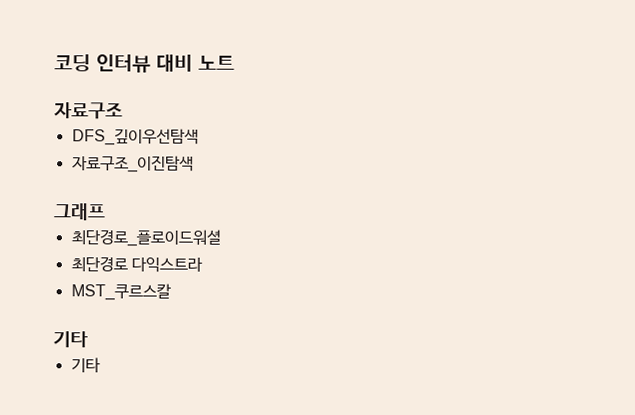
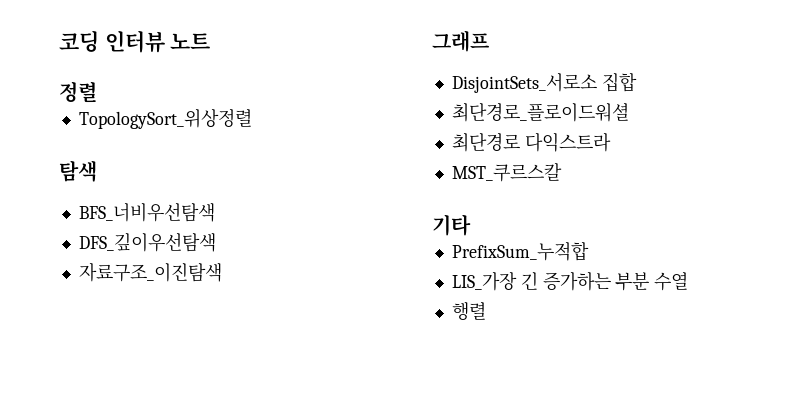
- 코딩 인터뷰 대비 노트
+ 코딩 인터뷰 노트
- 자료구조
+ 정렬
+ TopologySort_위상정렬
+ 탐색
+ BFS_너비우선탐색
+ DisjointSets_서로소 집합
  MST_쿠르스칼
  기타
- 기타
+ PrefixSum_누적합
+ LIS_가장 긴 증가하는 부분 수열
+ 행렬

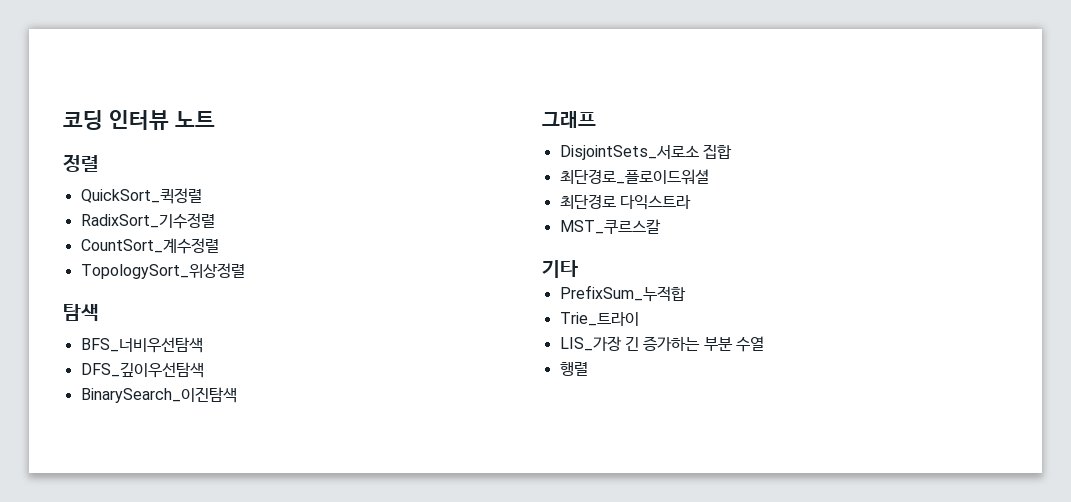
+ QuickSort_퀵정렬
+ RadixSort_기수정렬
+ CountSort_계수정렬
- 자료구조_이진탐색
+ BinarySearch_이진탐색
+ Trie_트라이

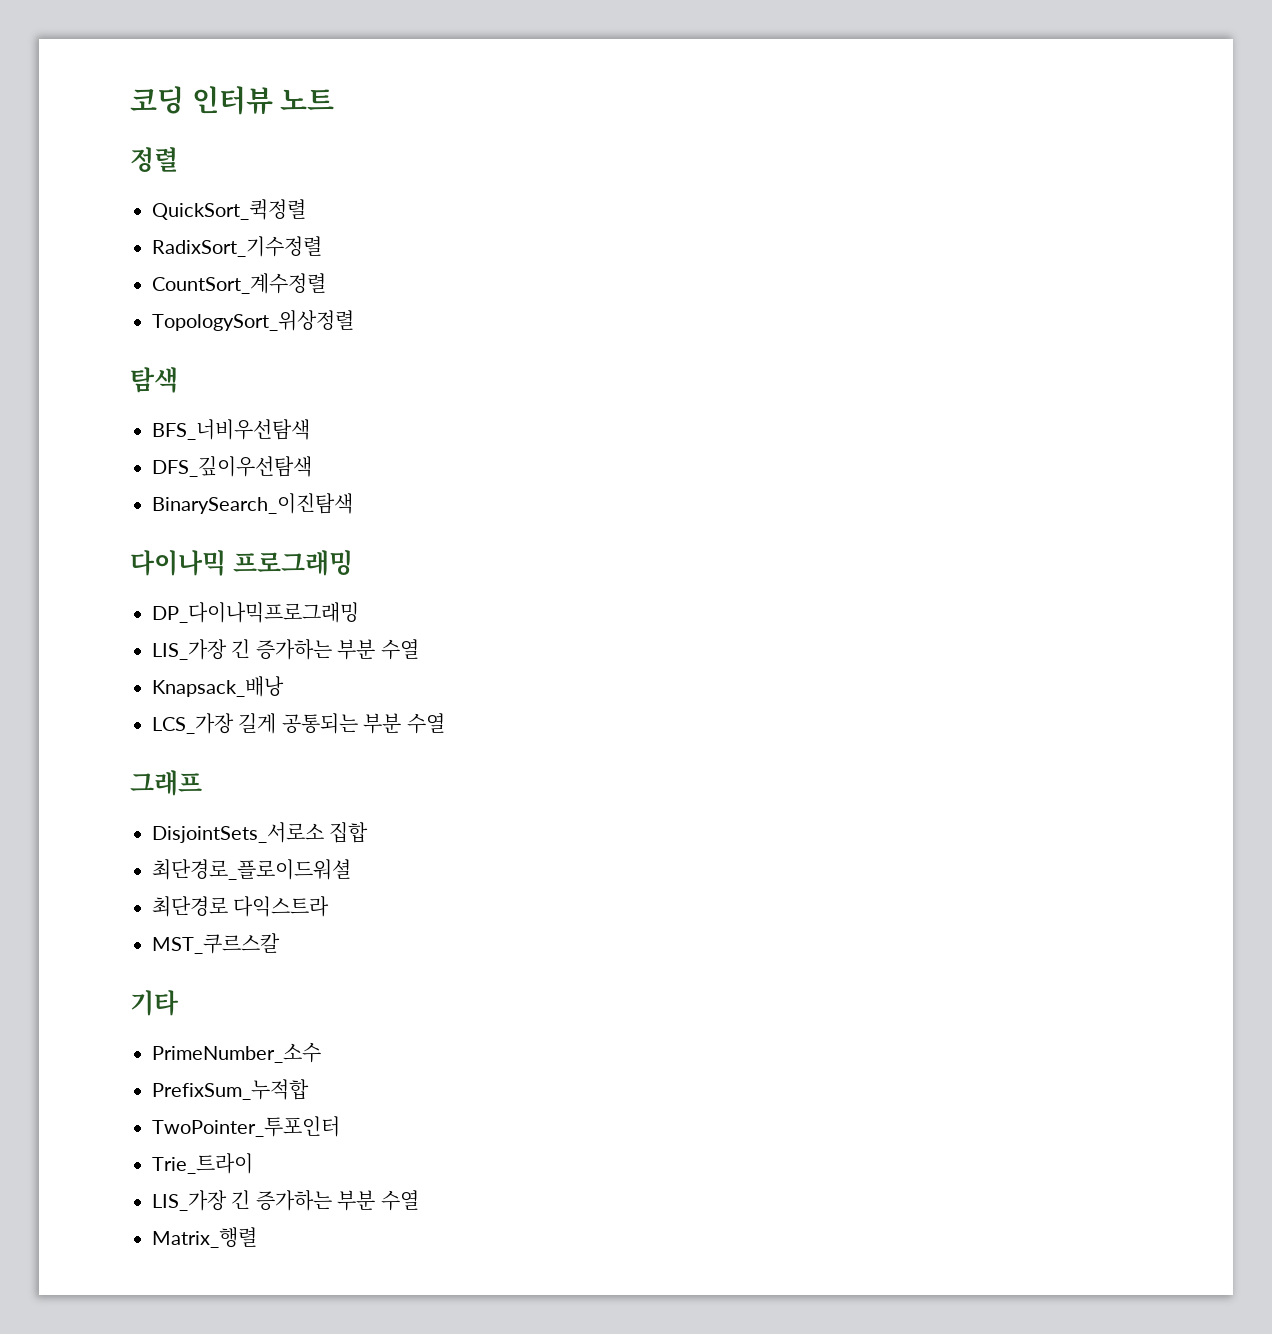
+ 다이나믹 프로그래밍
+ DP_다이나믹프로그래밍
+ LIS_가장 긴 증가하는 부분 수열
+ Knapsack_배낭
+ LCS_가장 길게 공통되는 부분 수열
+ PrimeNumber_소수
+ TwoPointer_투포인터
- 행렬
+ Matrix_행렬

